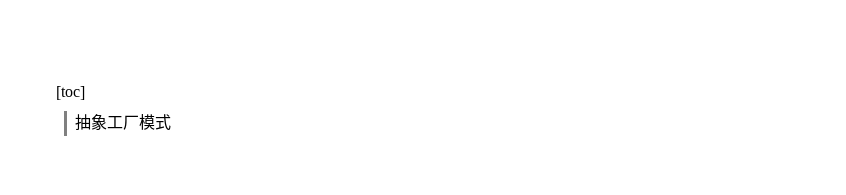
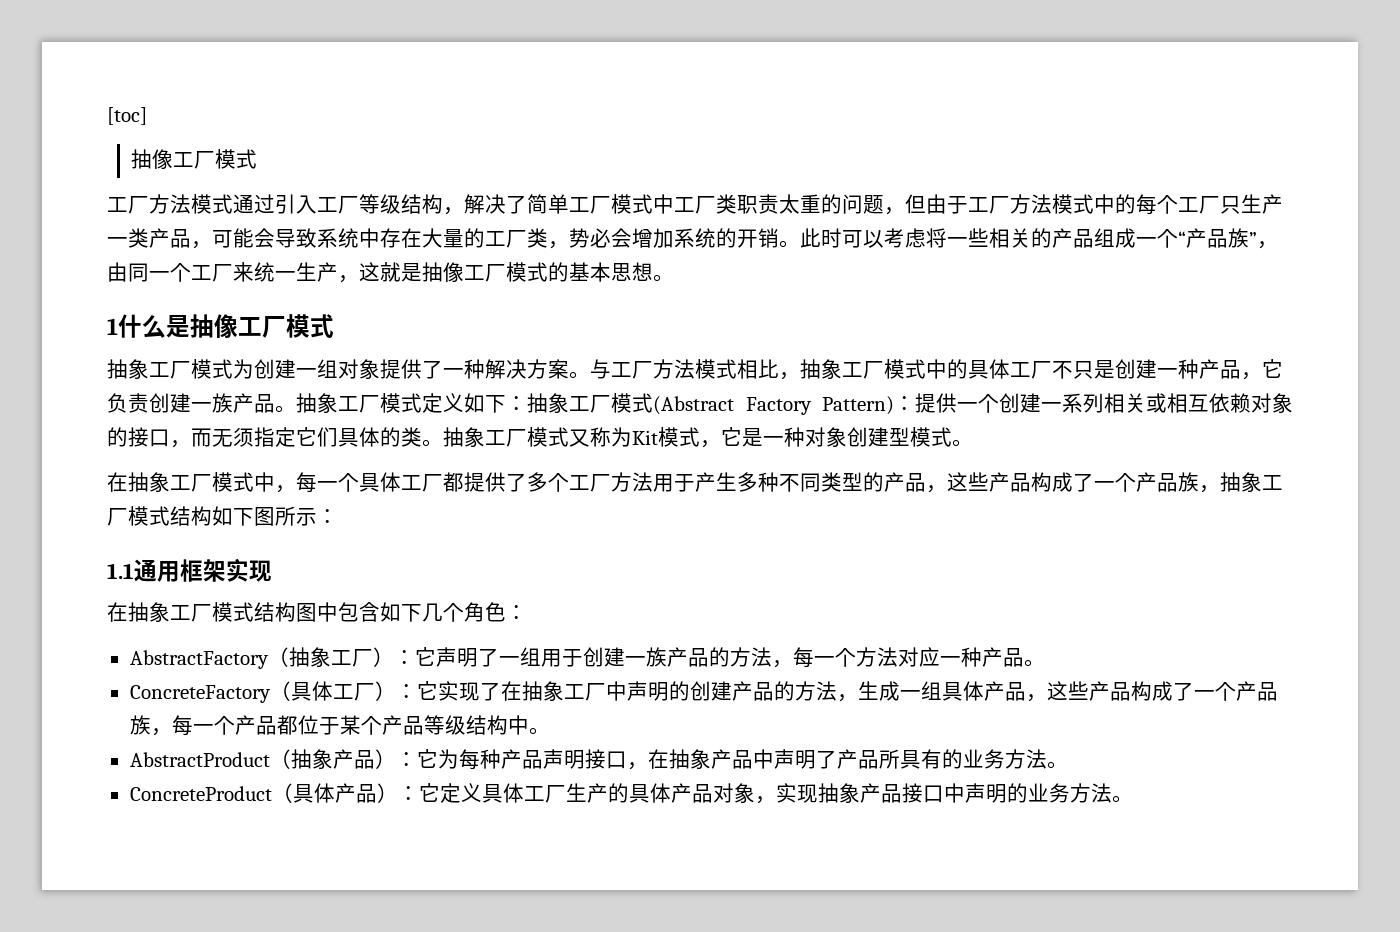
  [toc]
- 抽象工厂模式
+ 抽像工厂模式
+ 工厂方法模式通过引入工厂等级结构，解决了简单工厂模式中工厂类职责太重的问题，但由于工厂方法模式中的每个工厂只生产一类产品，可能会导致系统中存在大量的工厂类，势必会增加系统的开销。此时可以考虑将一些相关的产品组成一个“产品族”，由同一个工厂来统一生产，这就是抽像工厂模式的基本思想。
+ 1什么是抽像工厂模式
+ 抽象工厂模式为创建一组对象提供了一种解决方案。与工厂方法模式相比，抽象工厂模式中的具体工厂不只是创建一种产品，它负责创建一族产品。抽象工厂模式定义如下：抽象工厂模式(Abstract Factory Pattern)：提供一个创建一系列相关或相互依赖对象的接口，而无须指定它们具体的类。抽象工厂模式又称为Kit模式，它是一种对象创建型模式。
+ 在抽象工厂模式中，每一个具体工厂都提供了多个工厂方法用于产生多种不同类型的产品，这些产品构成了一个产品族，抽象工厂模式结构如下图所示：
+ 1.1通用框架实现
+ 在抽象工厂模式结构图中包含如下几个角色：
+ AbstractFactory（抽象工厂）：它声明了一组用于创建一族产品的方法，每一个方法对应一种产品。
+ ConcreteFactory（具体工厂）：它实现了在抽象工厂中声明的创建产品的方法，生成一组具体产品，这些产品构成了一个产品族，每一个产品都位于某个产品等级结构中。
+ AbstractProduct（抽象产品）：它为每种产品声明接口，在抽象产品中声明了产品所具有的业务方法。
+ ConcreteProduct（具体产品）：它定义具体工厂生产的具体产品对象，实现抽象产品接口中声明的业务方法。

